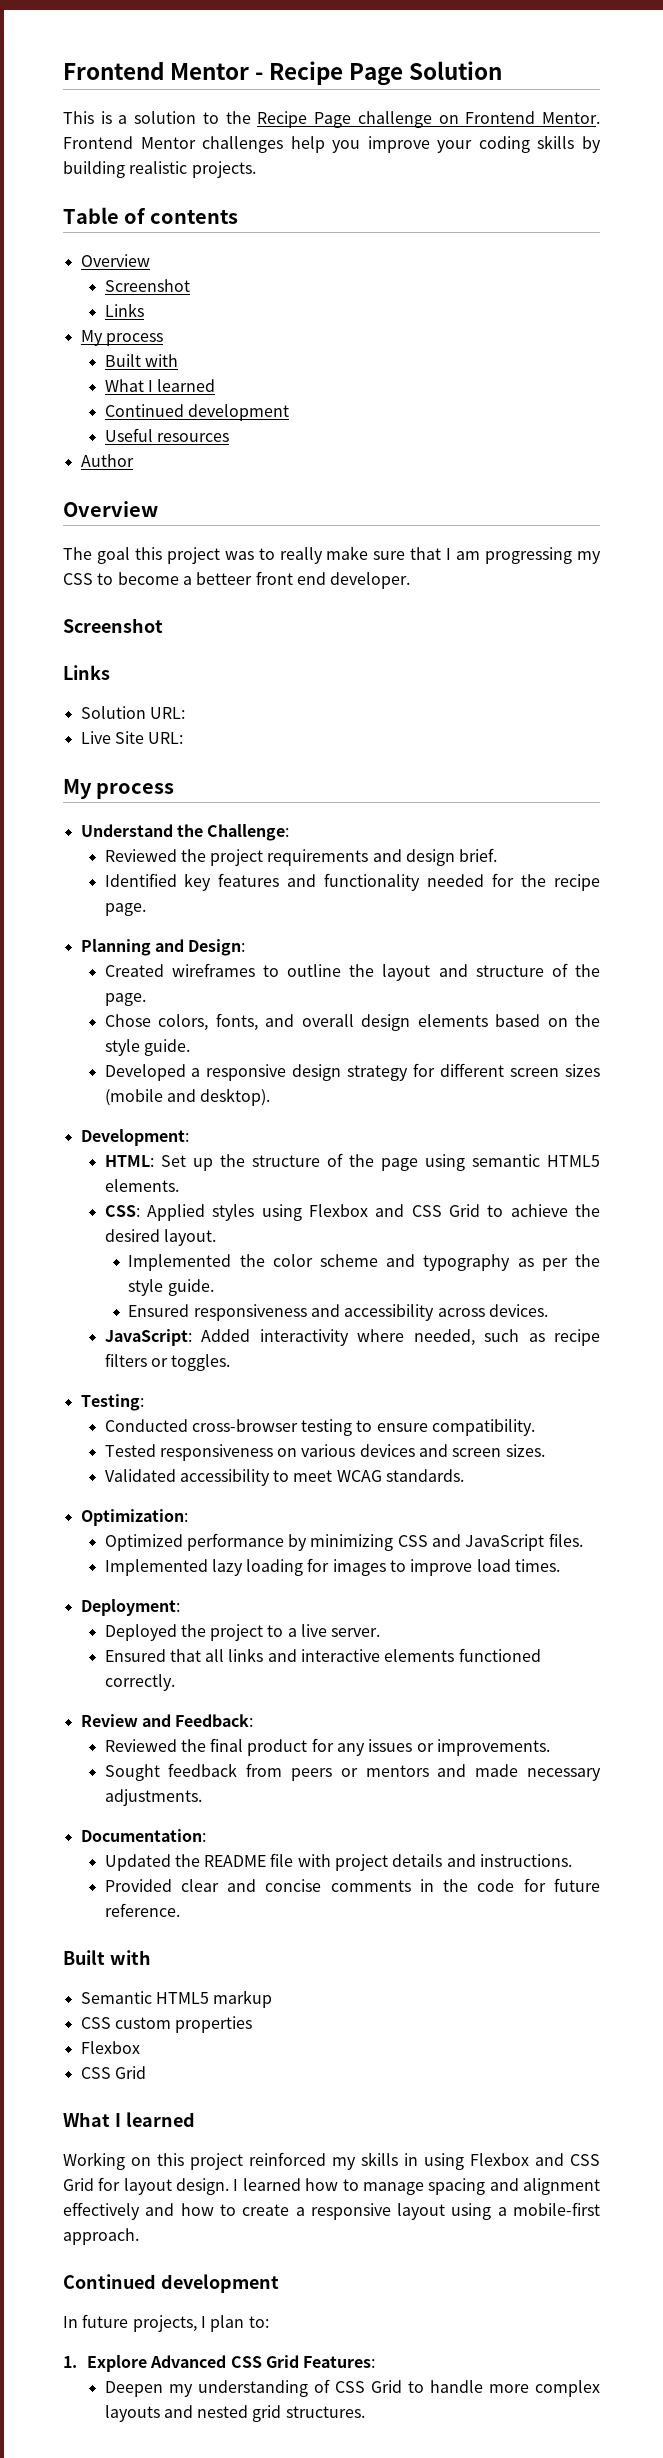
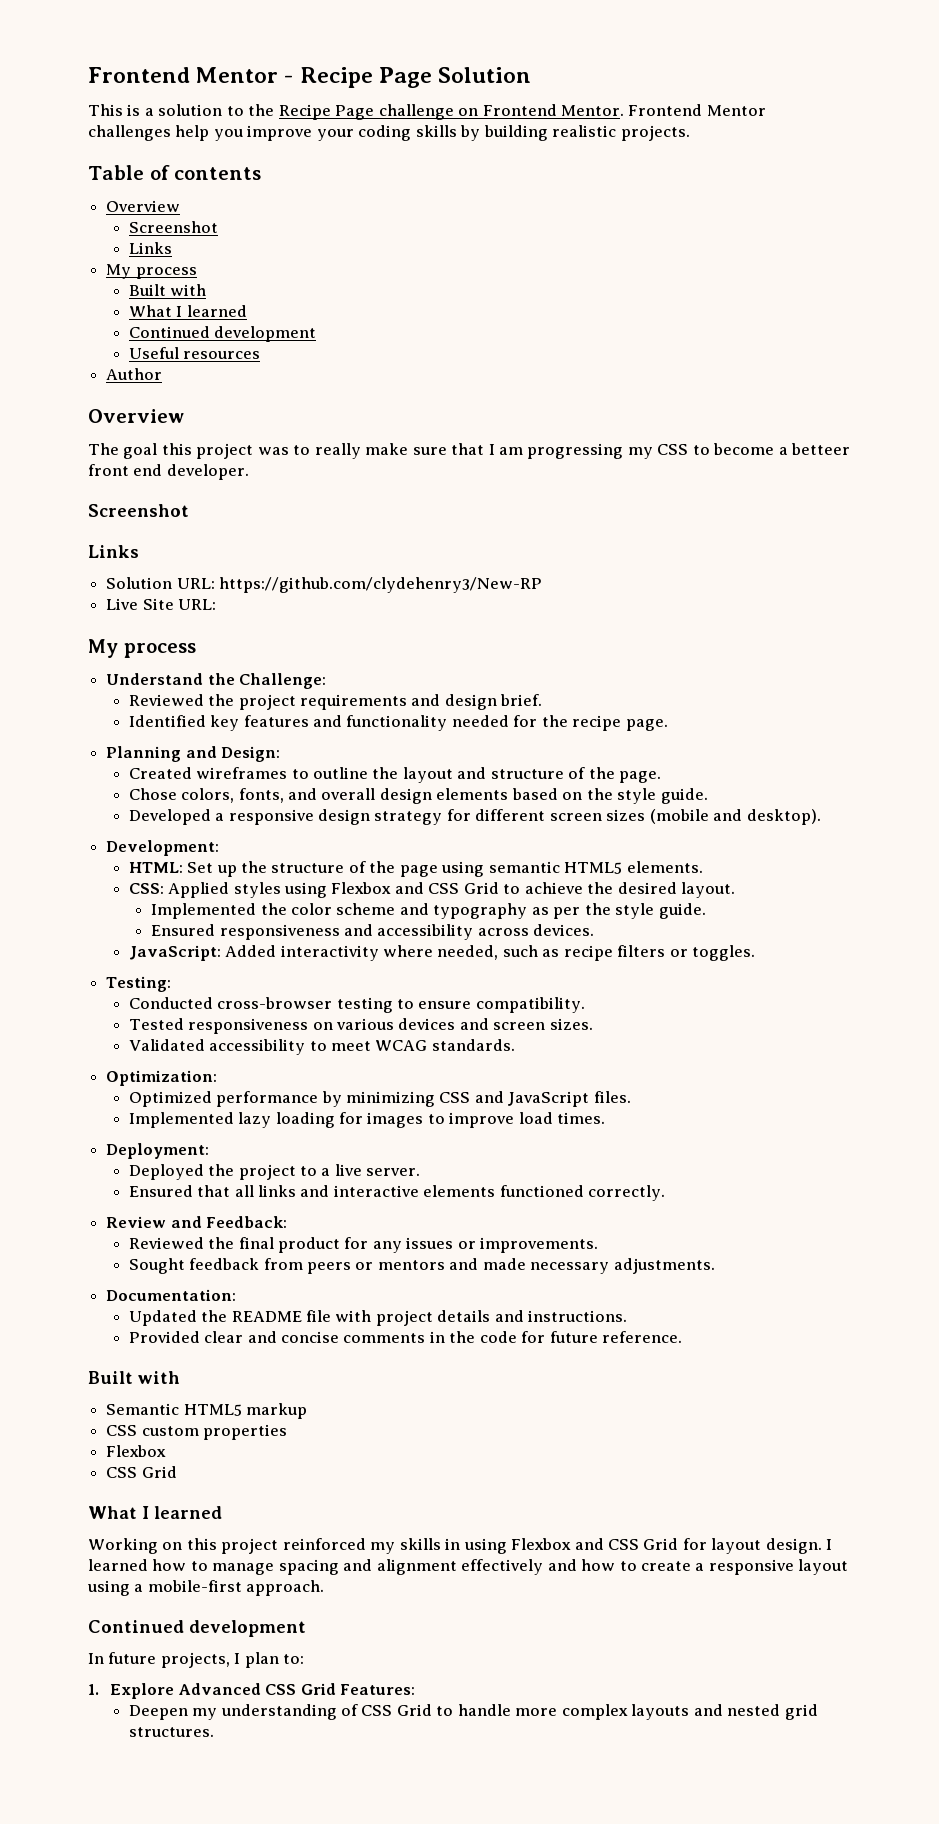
- Solution URL:
+ Solution URL: https://github.com/clydehenry3/New-RP

